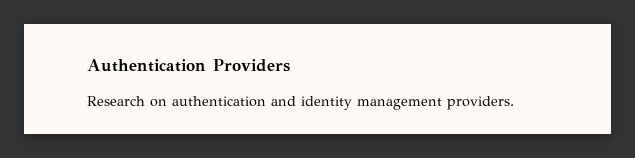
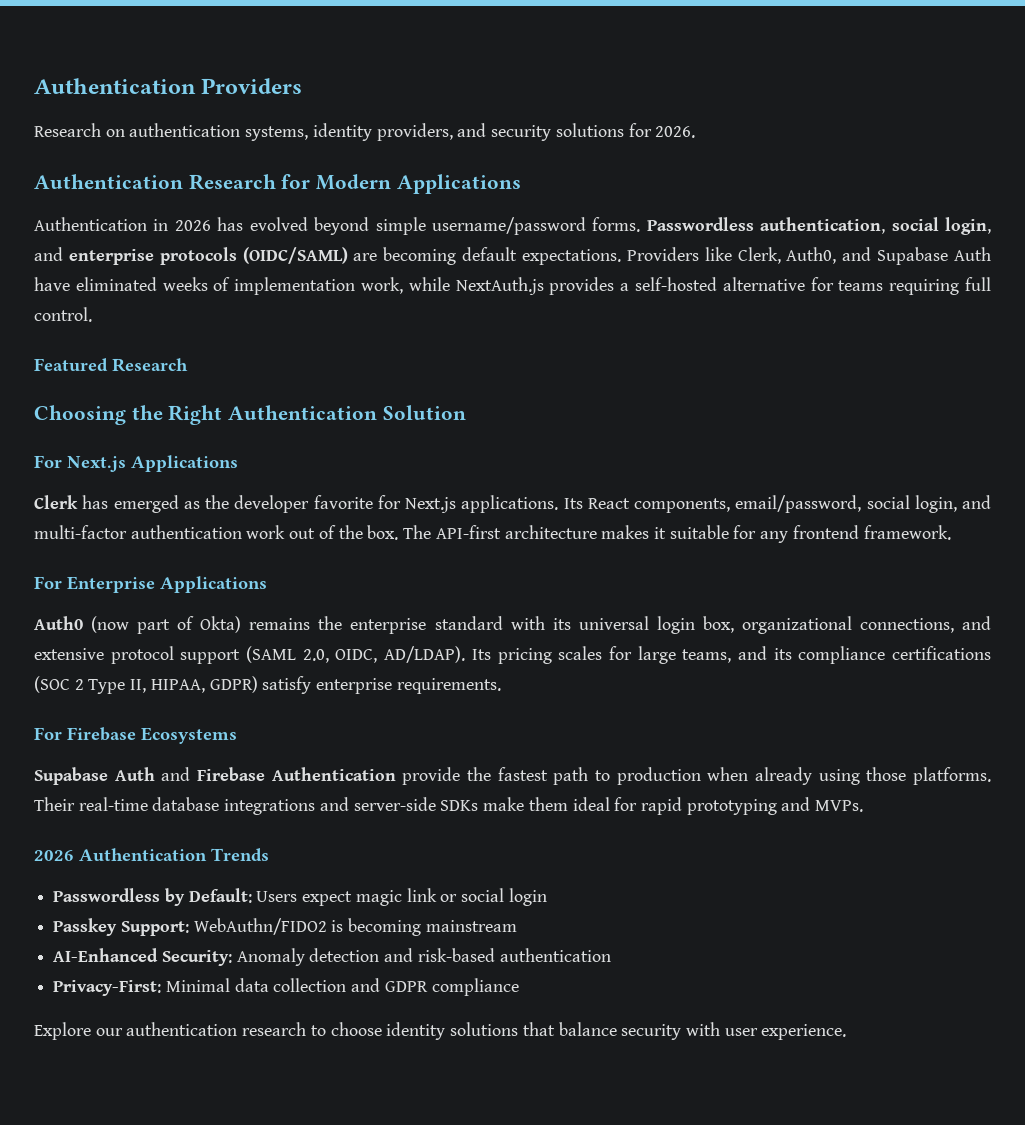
- Research on authentication and identity management providers.
+ Research on authentication systems, identity providers, and security solutions for 2026.
+ Authentication Research for Modern Applications
+ Authentication in 2026 has evolved beyond simple username/password forms. Passwordless authentication, social login, and enterprise protocols (OIDC/SAML) are becoming default expectations. Providers like Clerk, Auth0, and Supabase Auth have eliminated weeks of implementation work, while NextAuth.js provides a self-hosted alternative for teams requiring full control.
+ Featured Research
+ Choosing the Right Authentication Solution
+ For Next.js Applications
+ Clerk has emerged as the developer favorite for Next.js applications. Its React components, email/password, social login, and multi-factor authentication work out of the box. The API-first architecture makes it suitable for any frontend framework.
+ For Enterprise Applications
+ Auth0 (now part of Okta) remains the enterprise standard with its universal login box, organizational connections, and extensive protocol support (SAML 2.0, OIDC, AD/LDAP). Its pricing scales for large teams, and its compliance certifications (SOC 2 Type II, HIPAA, GDPR) satisfy enterprise requirements.
+ For Firebase Ecosystems
+ Supabase Auth and Firebase Authentication provide the fastest path to production when already using those platforms. Their real-time database integrations and server-side SDKs make them ideal for rapid prototyping and MVPs.
+ 2026 Authentication Trends
+ Passwordless by Default: Users expect magic link or social login
+ Passkey Support: WebAuthn/FIDO2 is becoming mainstream
+ AI-Enhanced Security: Anomaly detection and risk-based authentication
+ Privacy-First: Minimal data collection and GDPR compliance
+ Explore our authentication research to choose identity solutions that balance security with user experience.

